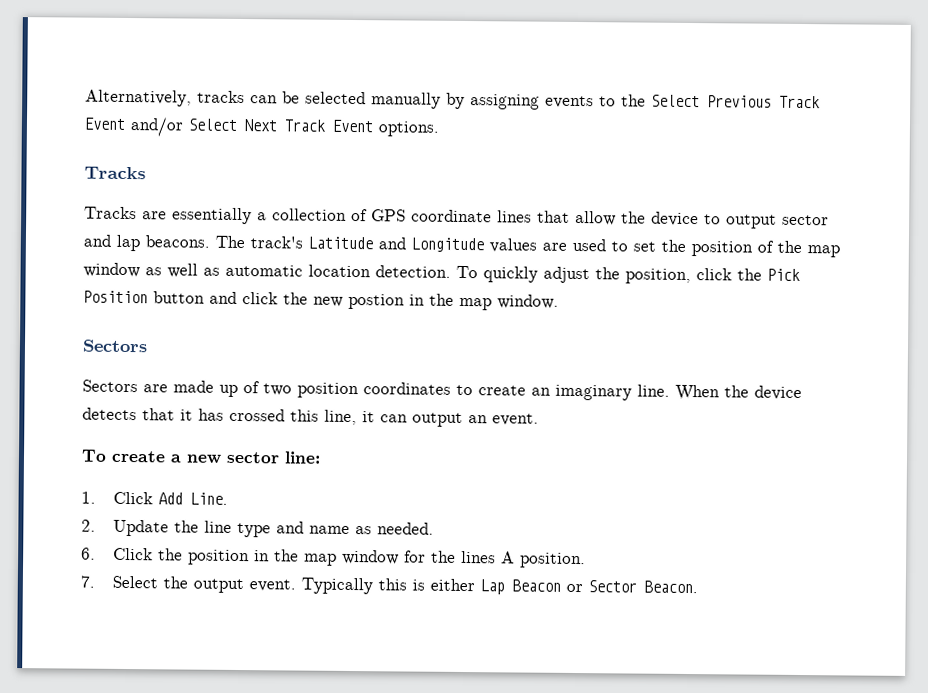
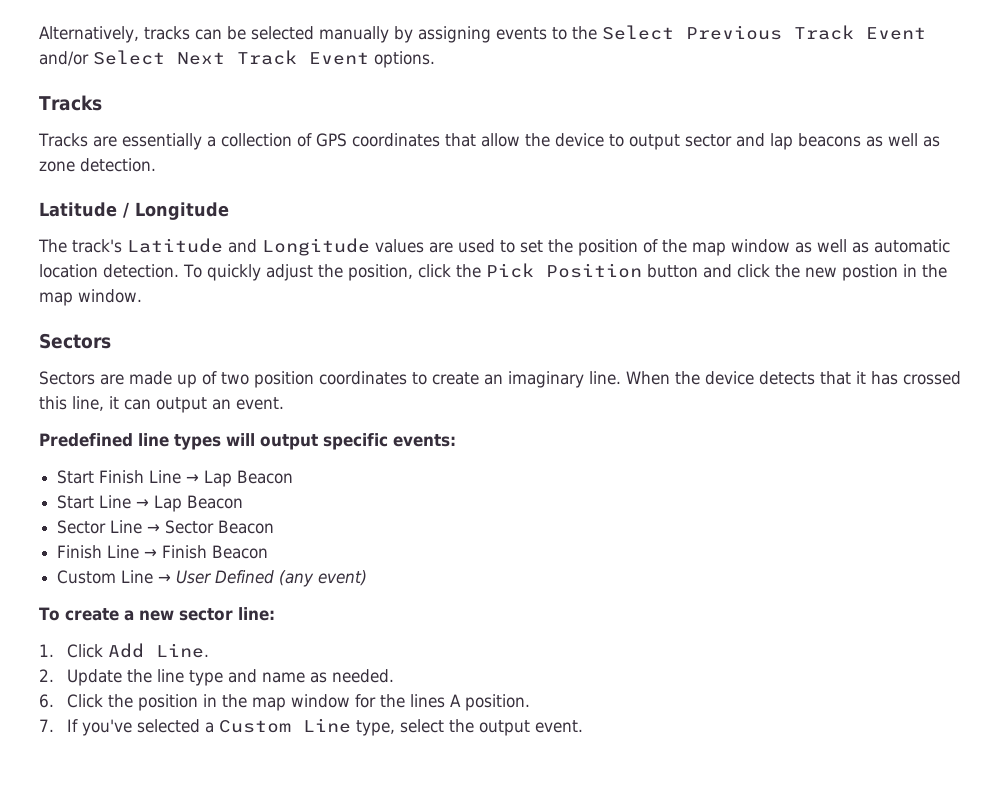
- Tracks are essentially a collection of GPS coordinate lines that allow the device to output sector and lap beacons. The track's Latitude and Longitude values are used to set the position of the map window as well as automatic location detection.
+ Tracks are essentially a collection of GPS coordinates that allow the device to output sector and lap beacons as well as zone detection.
+ Latitude / Longitude
+ The track's Latitude and Longitude values are used to set the position of the map window as well as automatic location detection.
+ Predefined line types will output specific events:
+ Start Finish Line → Lap Beacon
+ Start Line → Lap Beacon
+ Sector Line → Sector Beacon
+ Finish Line → Finish Beacon
+ Custom Line → User Defined (any event)
- 7. Select the output event. Typically this is either Lap Beacon or Sector Beacon.
+ 7. If you've selected a Custom Line type, select the output event.

